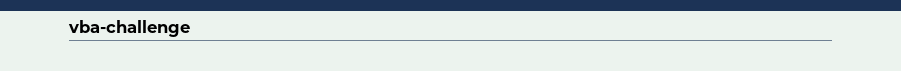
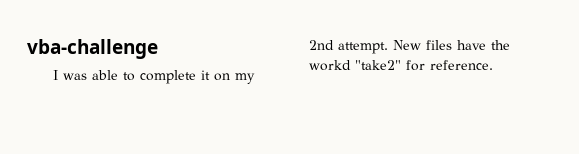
+ I was able to complete it on my 2nd attempt. New files have the workd "take2" for reference.

